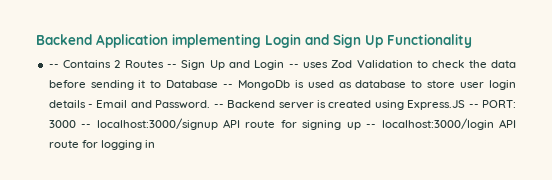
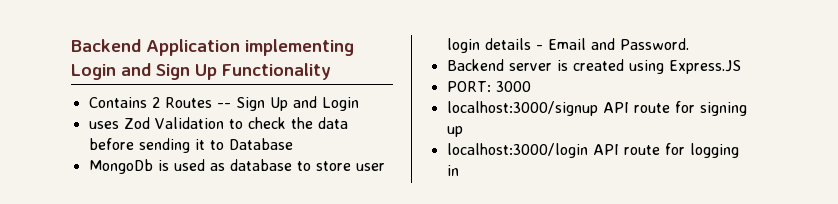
- -- Contains 2 Routes -- Sign Up and Login -- uses Zod Validation to check the data before sending it to Database -- MongoDb is used as database to store user login details - Email and Password. -- Backend server is created using Express.JS -- PORT: 3000 -- localhost:3000/signup API route for signing up -- localhost:3000/login API route for logging in
+ Contains 2 Routes -- Sign Up and Login
+ uses Zod Validation to check the data before sending it to Database
+ MongoDb is used as database to store user login details - Email and Password.
+ Backend server is created using Express.JS
+ PORT: 3000
+ localhost:3000/signup API route for signing up
+ localhost:3000/login API route for logging in

